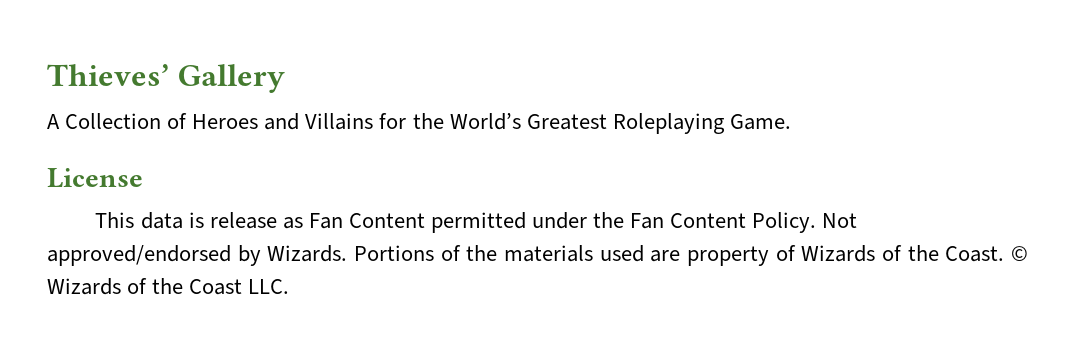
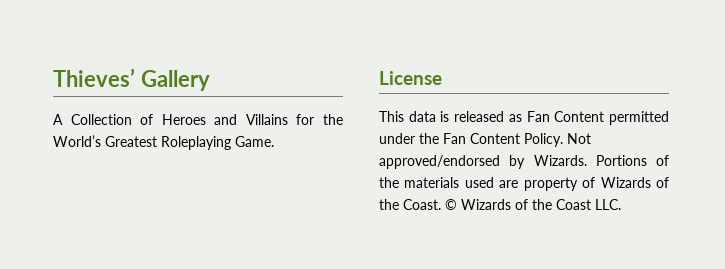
- This data is release as Fan Content permitted under the Fan Content Policy.
+ This data is released as Fan Content permitted under the Fan Content Policy.

